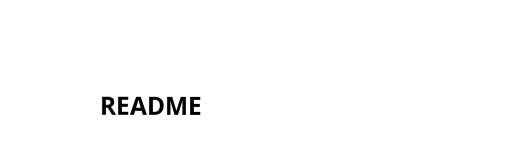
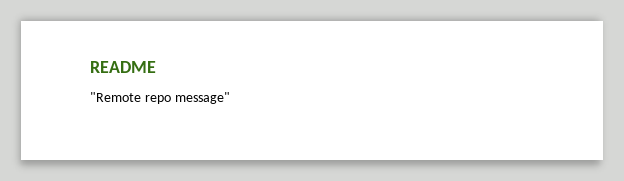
+ "Remote repo message"

